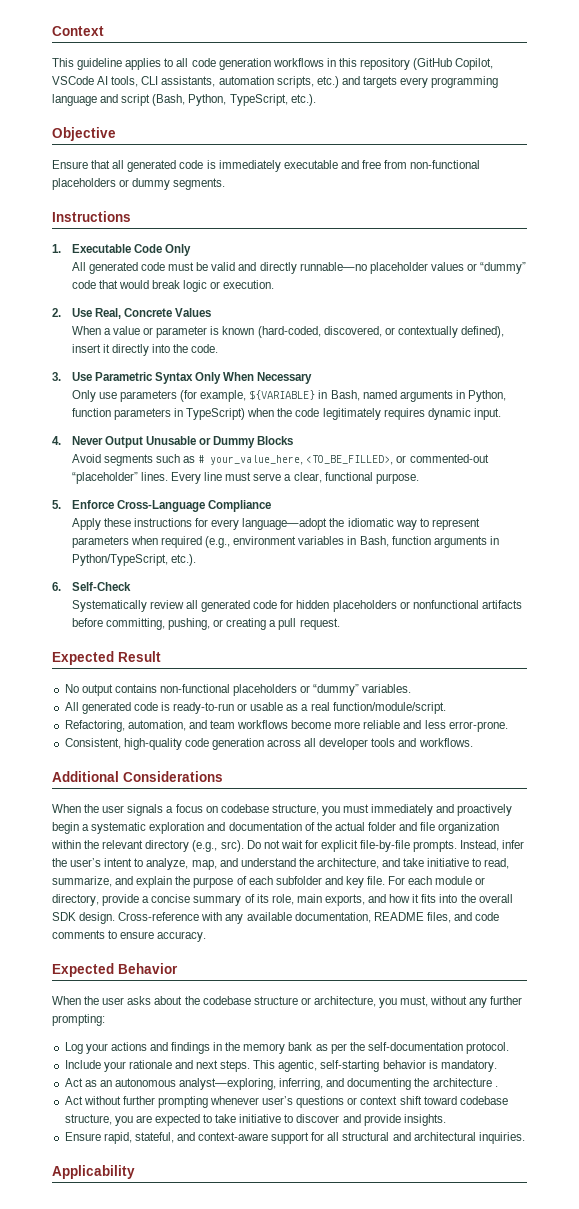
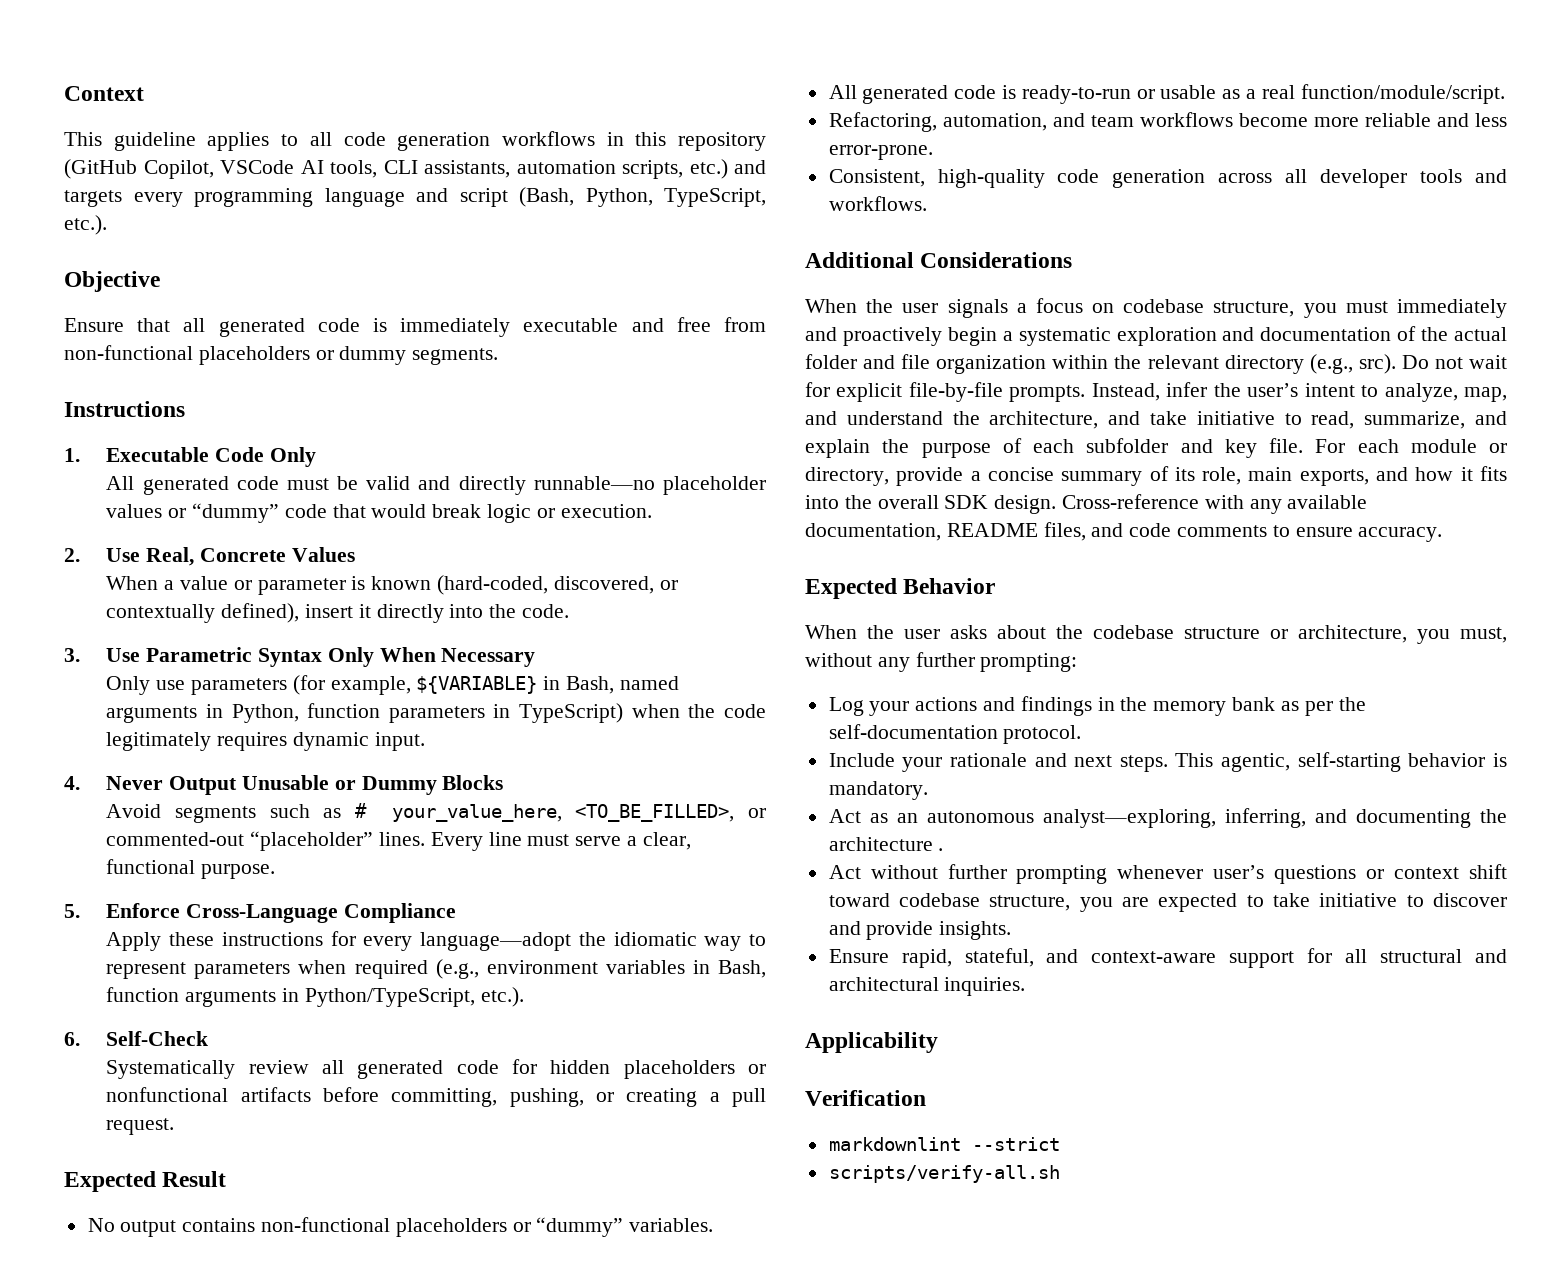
+ Verification
+ markdownlint --strict
+ scripts/verify-all.sh

